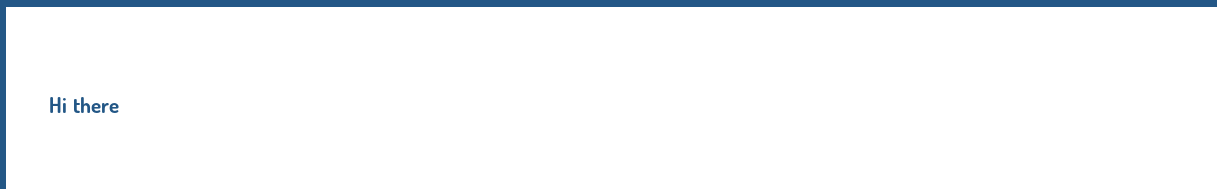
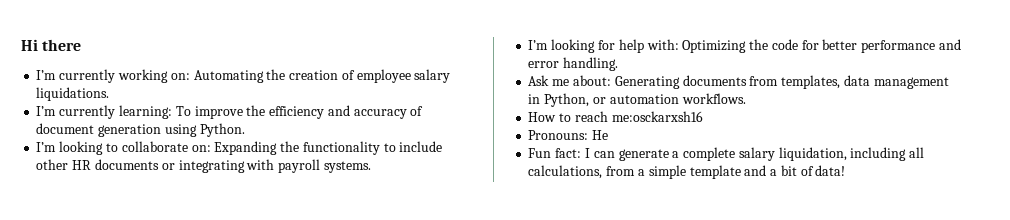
+ I’m currently working on: Automating the creation of employee salary liquidations.
+ I’m currently learning: To improve the efficiency and accuracy of document generation using Python.
+ I’m looking to collaborate on: Expanding the functionality to include other HR documents or integrating with payroll systems.
+ I’m looking for help with: Optimizing the code for better performance and error handling.
+ Ask me about: Generating documents from templates, data management in Python, or automation workflows.
+ How to reach me:osckarxsh16
+ Pronouns: He
+ Fun fact: I can generate a complete salary liquidation, including all calculations, from a simple template and a bit of data!

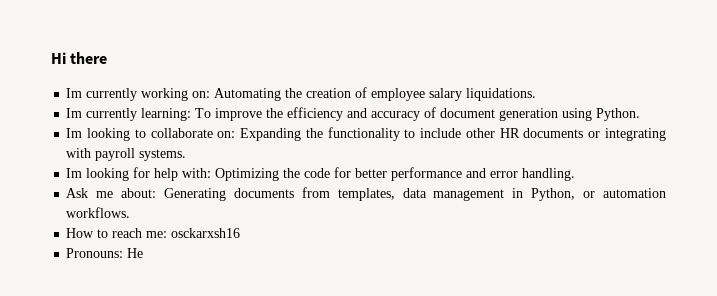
- I’m currently working on: Automating the creation of employee salary liquidations.
+ Im currently working on: Automating the creation of employee salary liquidations.
- I’m currently learning: To improve the efficiency and accuracy of document generation using Python.
+ Im currently learning: To improve the efficiency and accuracy of document generation using Python.
- I’m looking to collaborate on: Expanding the functionality to include other HR documents or integrating with payroll systems.
+ Im looking to collaborate on: Expanding the functionality to include other HR documents or integrating with payroll systems.
- I’m looking for help with: Optimizing the code for better performance and error handling.
+ Im looking for help with: Optimizing the code for better performance and error handling.
- How to reach me:osckarxsh16
+ How to reach me: osckarxsh16
- Fun fact: I can generate a complete salary liquidation, including all calculations, from a simple template and a bit of data!

